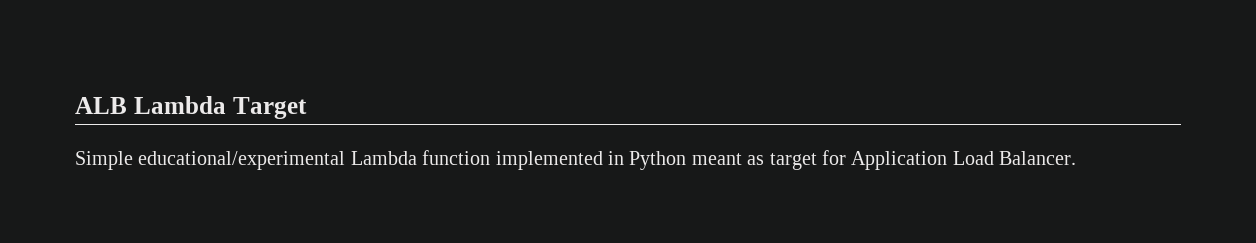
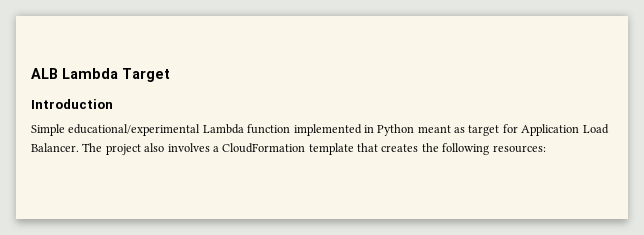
+ Introduction
+ The project also involves a CloudFormation template that creates the following resources:

